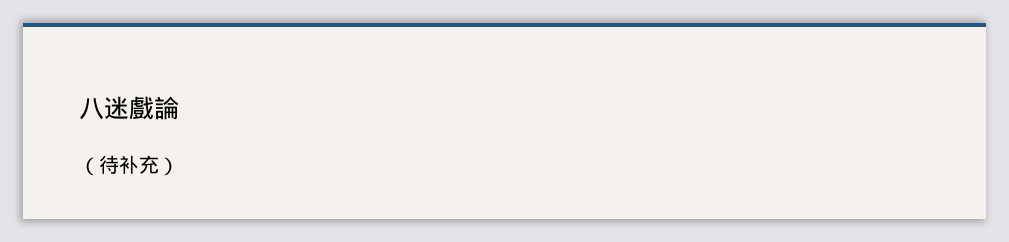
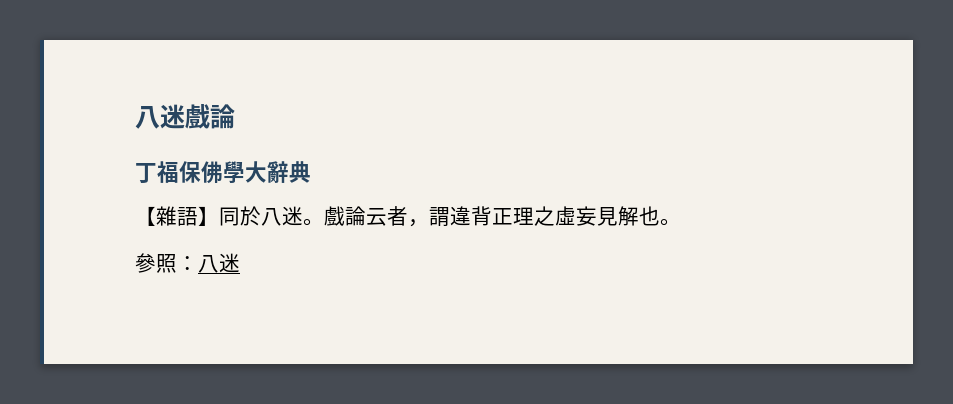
- （待补充）
+ 丁福保佛學大辭典
+ 【雜語】同於八迷。戲論云者，謂違背正理之虛妄見解也。
+ 參照：八迷

